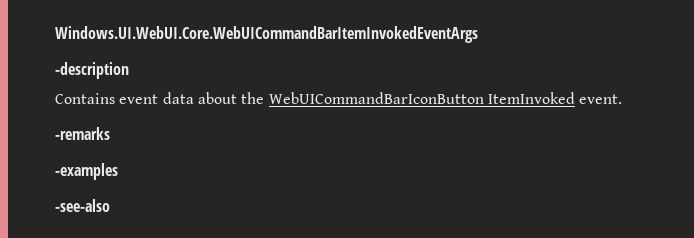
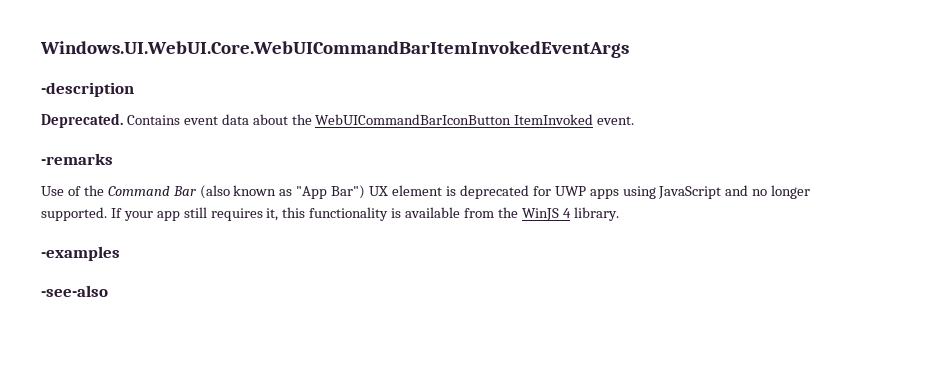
+ Deprecated.
+ Use of the Command Bar (also known as "App Bar") UX element is deprecated for UWP apps using JavaScript and no longer supported. If your app still requires it, this functionality is available from the WinJS 4 library.

